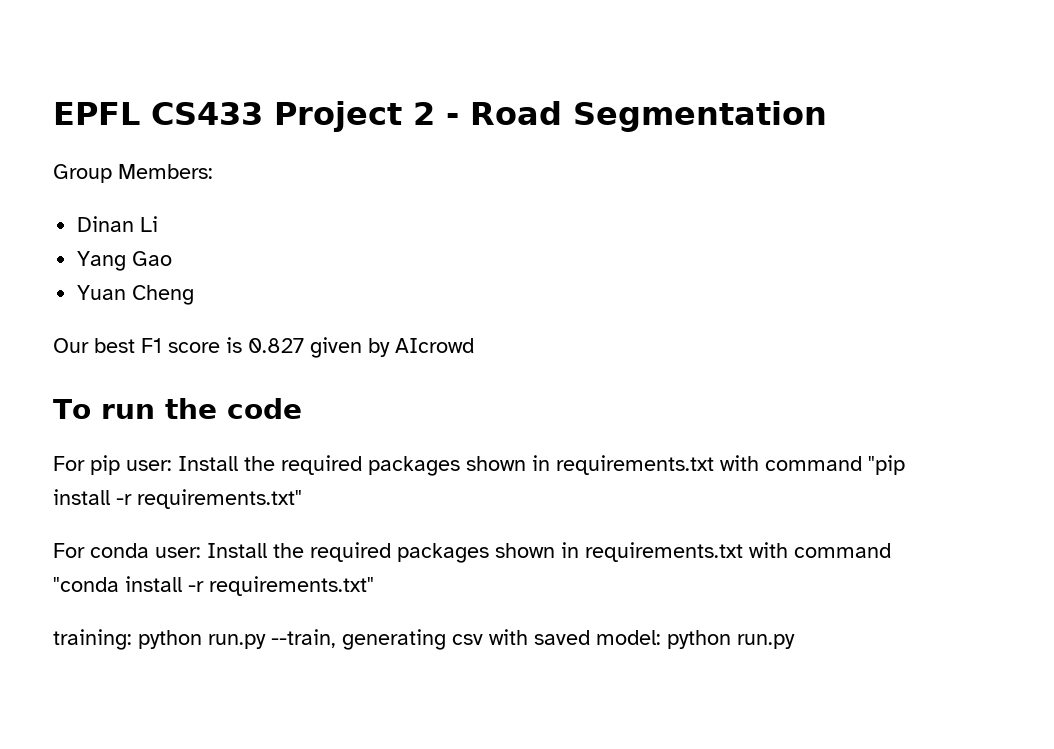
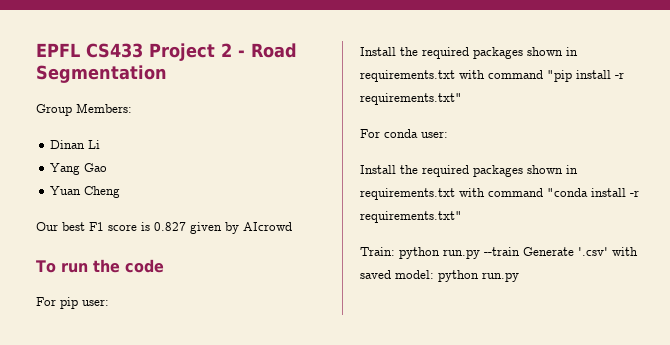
- For pip user: Install the required packages shown in requirements.txt with command "pip install -r requirements.txt"
+ For pip user:
+ Install the required packages shown in requirements.txt with command "pip install -r requirements.txt"
- For conda user: Install the required packages shown in requirements.txt with command "conda install -r requirements.txt"
+ For conda user:
+ Install the required packages shown in requirements.txt with command "conda install -r requirements.txt"
- training: python run.py --train, generating csv with saved model: python run.py
+ Train: python run.py --train Generate '.csv' with saved model: python run.py

